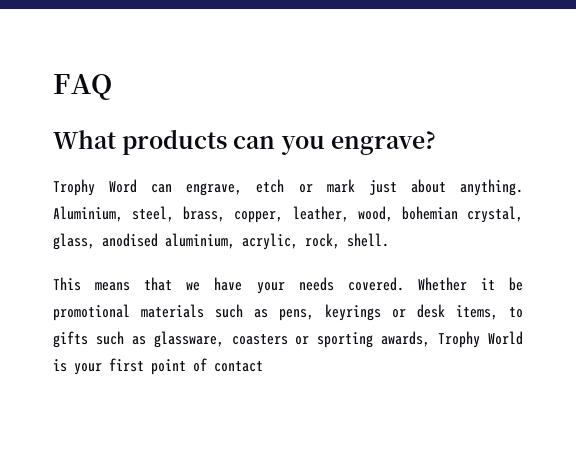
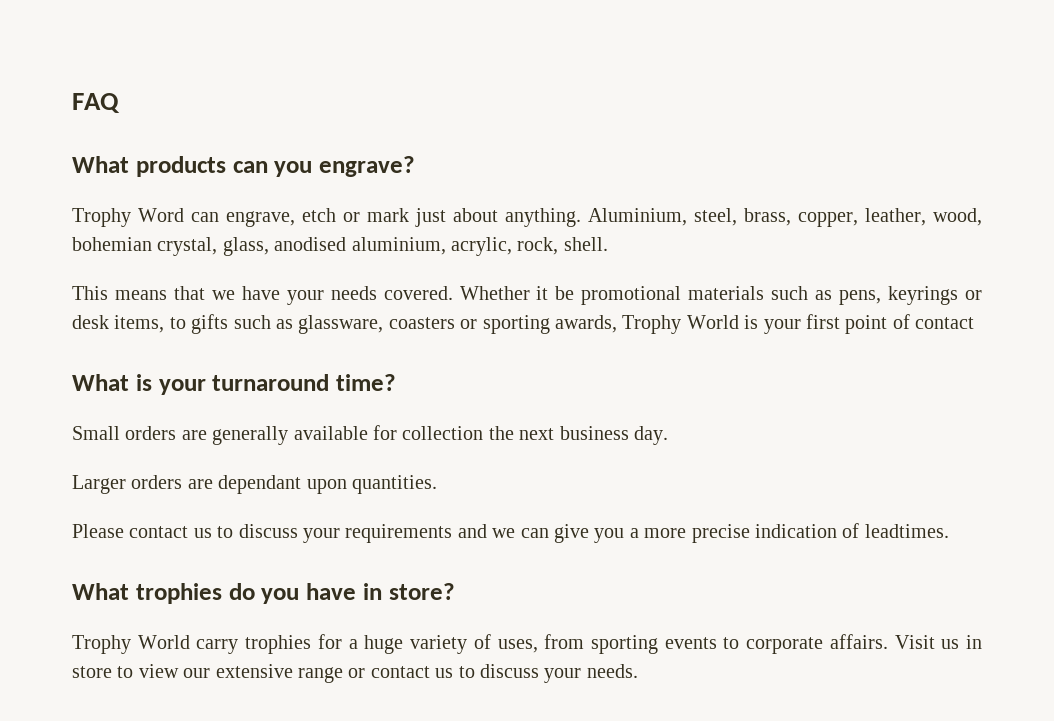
+ What is your turnaround time?
+ Small orders are generally available for collection the next business day.
+ Larger orders are dependant upon quantities.
+ Please contact us to discuss your requirements and we can give you a more precise indication of leadtimes.
+ What trophies do you have in store?
+ Trophy World carry trophies for a huge variety of uses, from sporting events to corporate affairs. Visit us in store to view our extensive range or contact us to discuss your needs.

